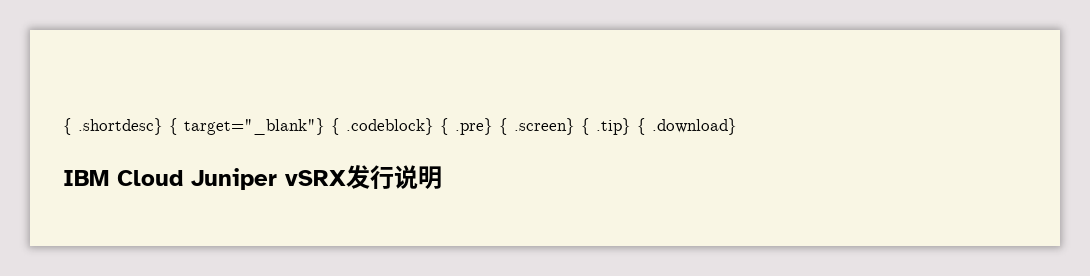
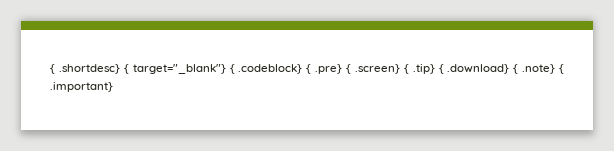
- { .shortdesc} { target="_blank"} { .codeblock} { .pre} { .screen} { .tip} { .download}
- IBM Cloud Juniper vSRX发行说明
+ { .shortdesc} { target="_blank"} { .codeblock} { .pre} { .screen} { .tip} { .download} { .note} { .important}

